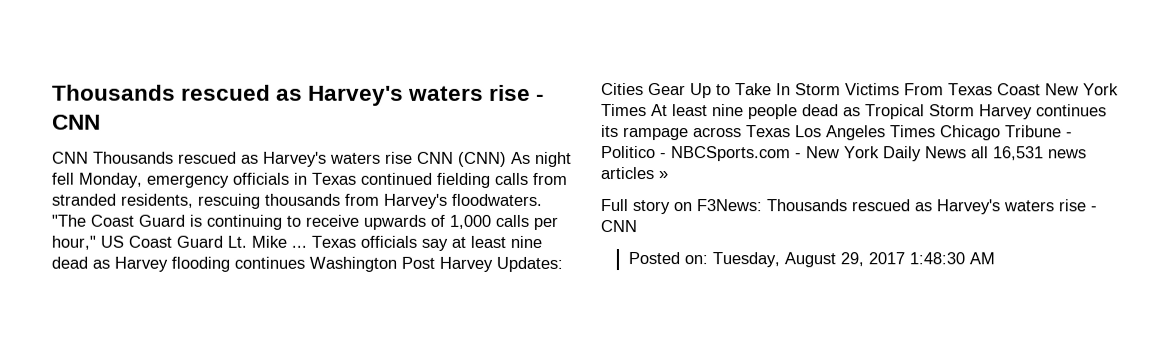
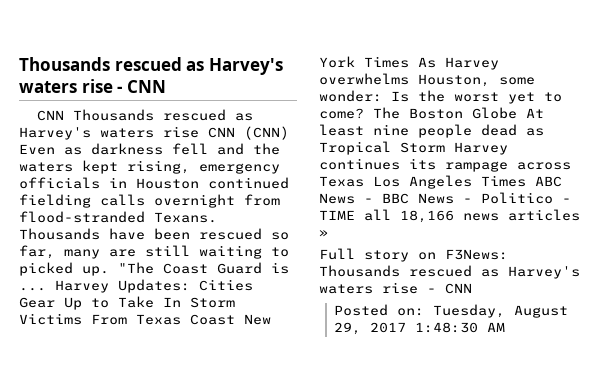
- CNN Thousands rescued as Harvey's waters rise CNN (CNN) As night fell Monday, emergency officials in Texas continued fielding calls from stranded residents, rescuing thousands from Harvey's floodwaters. "The Coast Guard is continuing to receive upwards of 1,000 calls per hour," US Coast Guard Lt. Mike ... Texas officials say at least nine dead as Harvey flooding continues Washington Post Harvey Updates: Cities Gear Up to Take In Storm Victims From Texas Coast New York Times At least nine people dead as Tropical Storm Harvey continues its rampage across Texas Los Angeles Times Chicago Tribune - Politico - NBCSports.com - New York Daily News all 16,531 news articles »
+ CNN Thousands rescued as Harvey's waters rise CNN (CNN) Even as darkness fell and the waters kept rising, emergency officials in Houston continued fielding calls overnight from flood-stranded Texans. Thousands have been rescued so far, many are still waiting to picked up. "The Coast Guard is ... Harvey Updates: Cities Gear Up to Take In Storm Victims From Texas Coast New York Times As Harvey overwhelms Houston, some wonder: Is the worst yet to come? The Boston Globe At least nine people dead as Tropical Storm Harvey continues its rampage across Texas Los Angeles Times ABC News - BBC News - Politico - TIME all 18,166 news articles »

